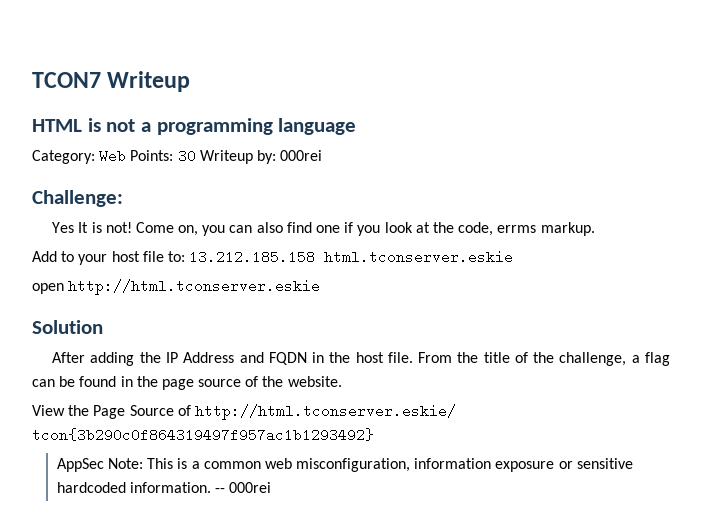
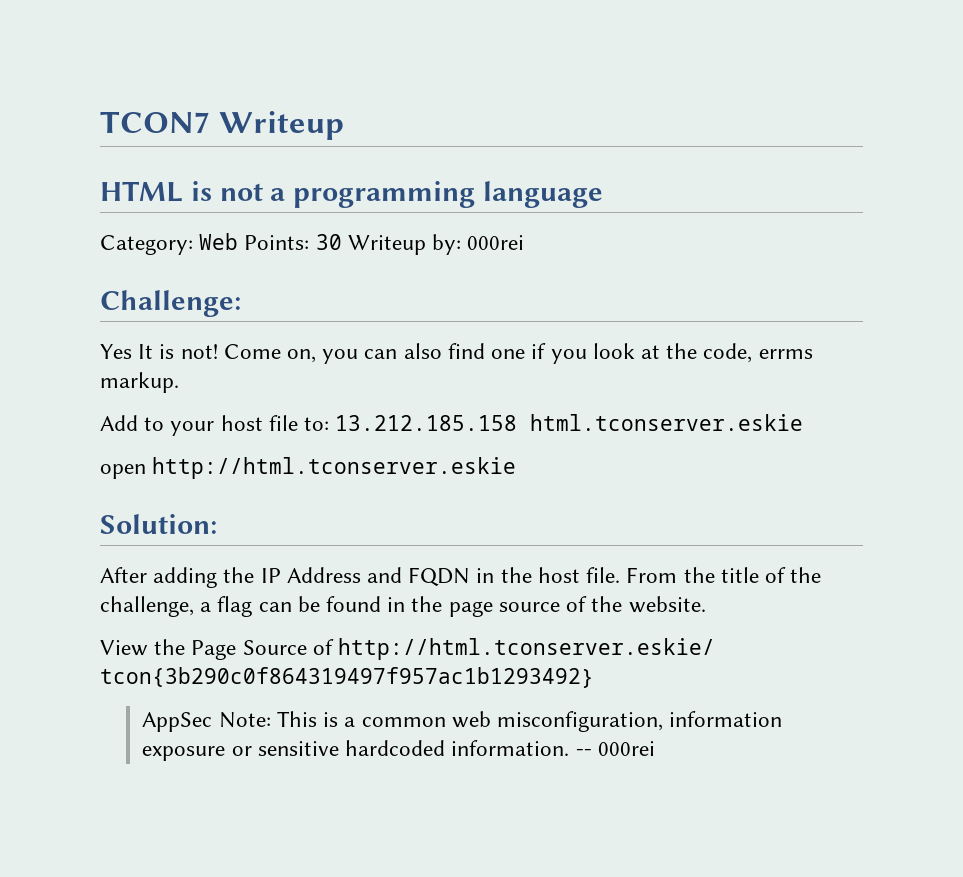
- Solution
+ Solution:

